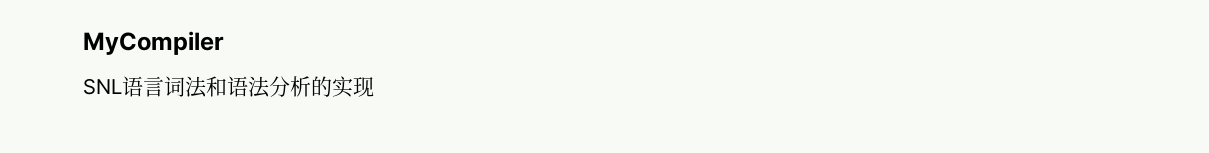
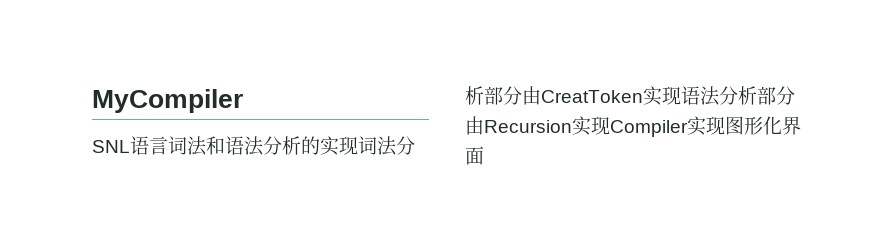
- SNL语言词法和语法分析的实现
+ SNL语言词法和语法分析的实现词法分析部分由CreatToken实现语法分析部分由Recursion实现Compiler实现图形化界面

